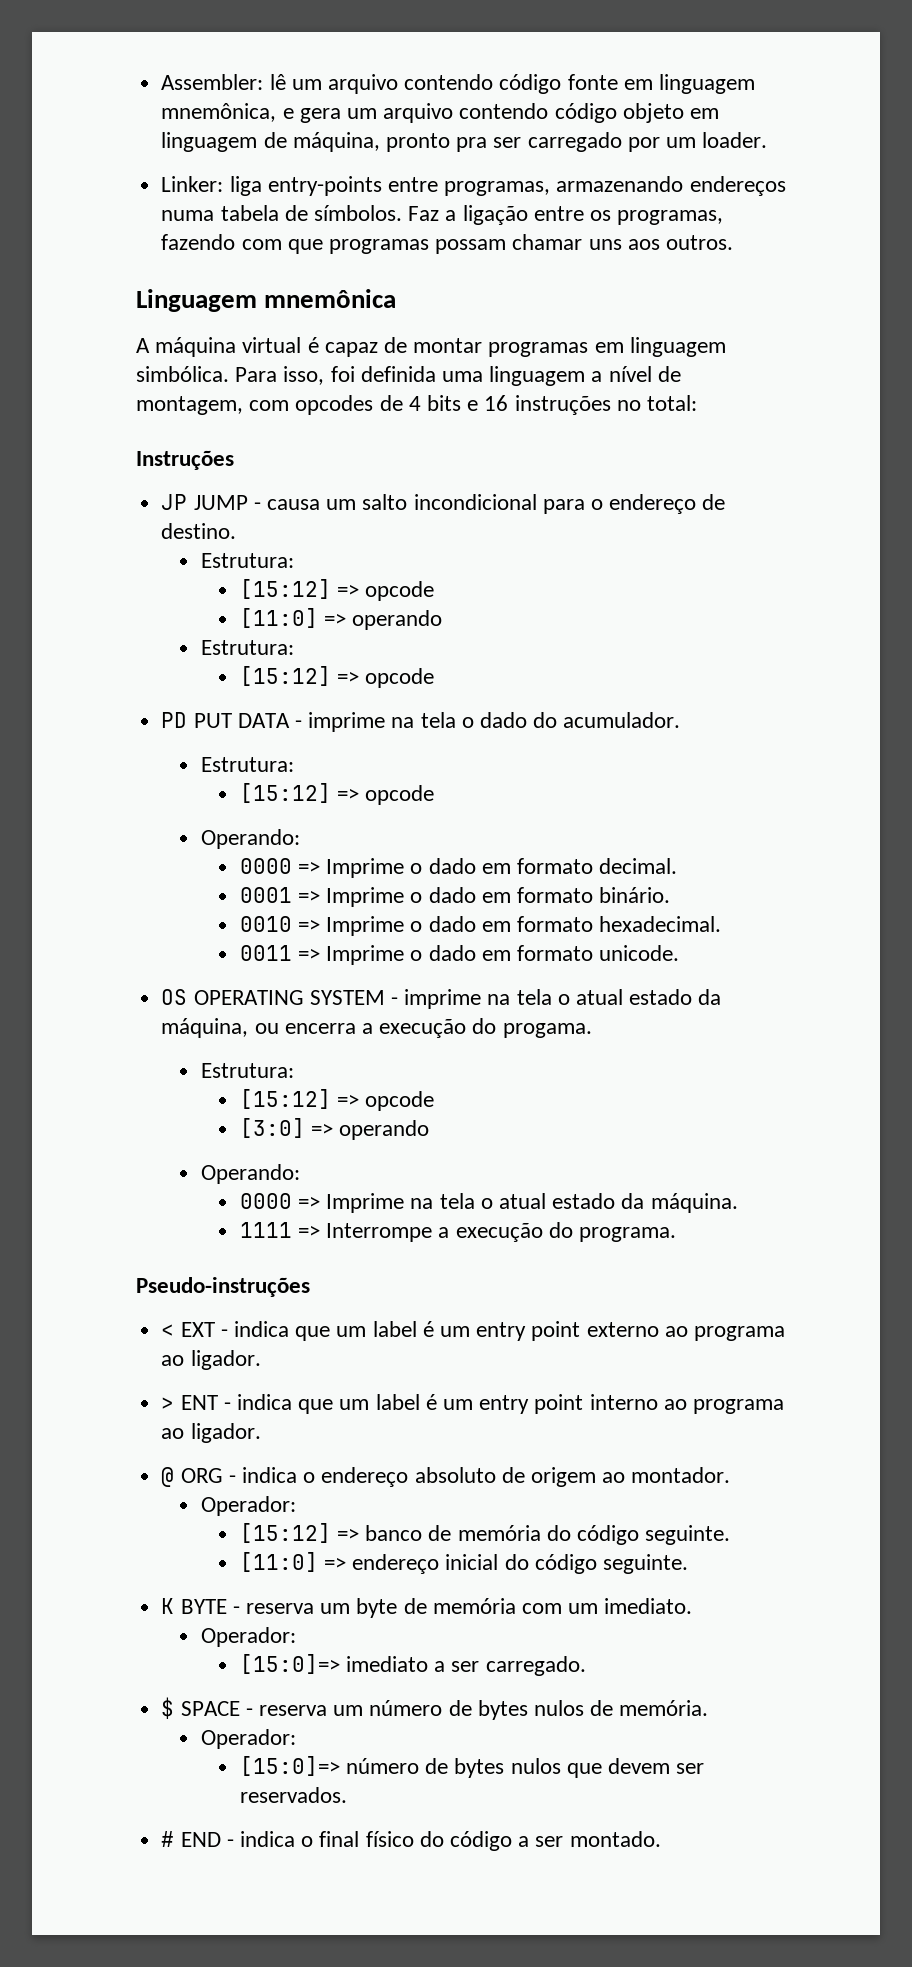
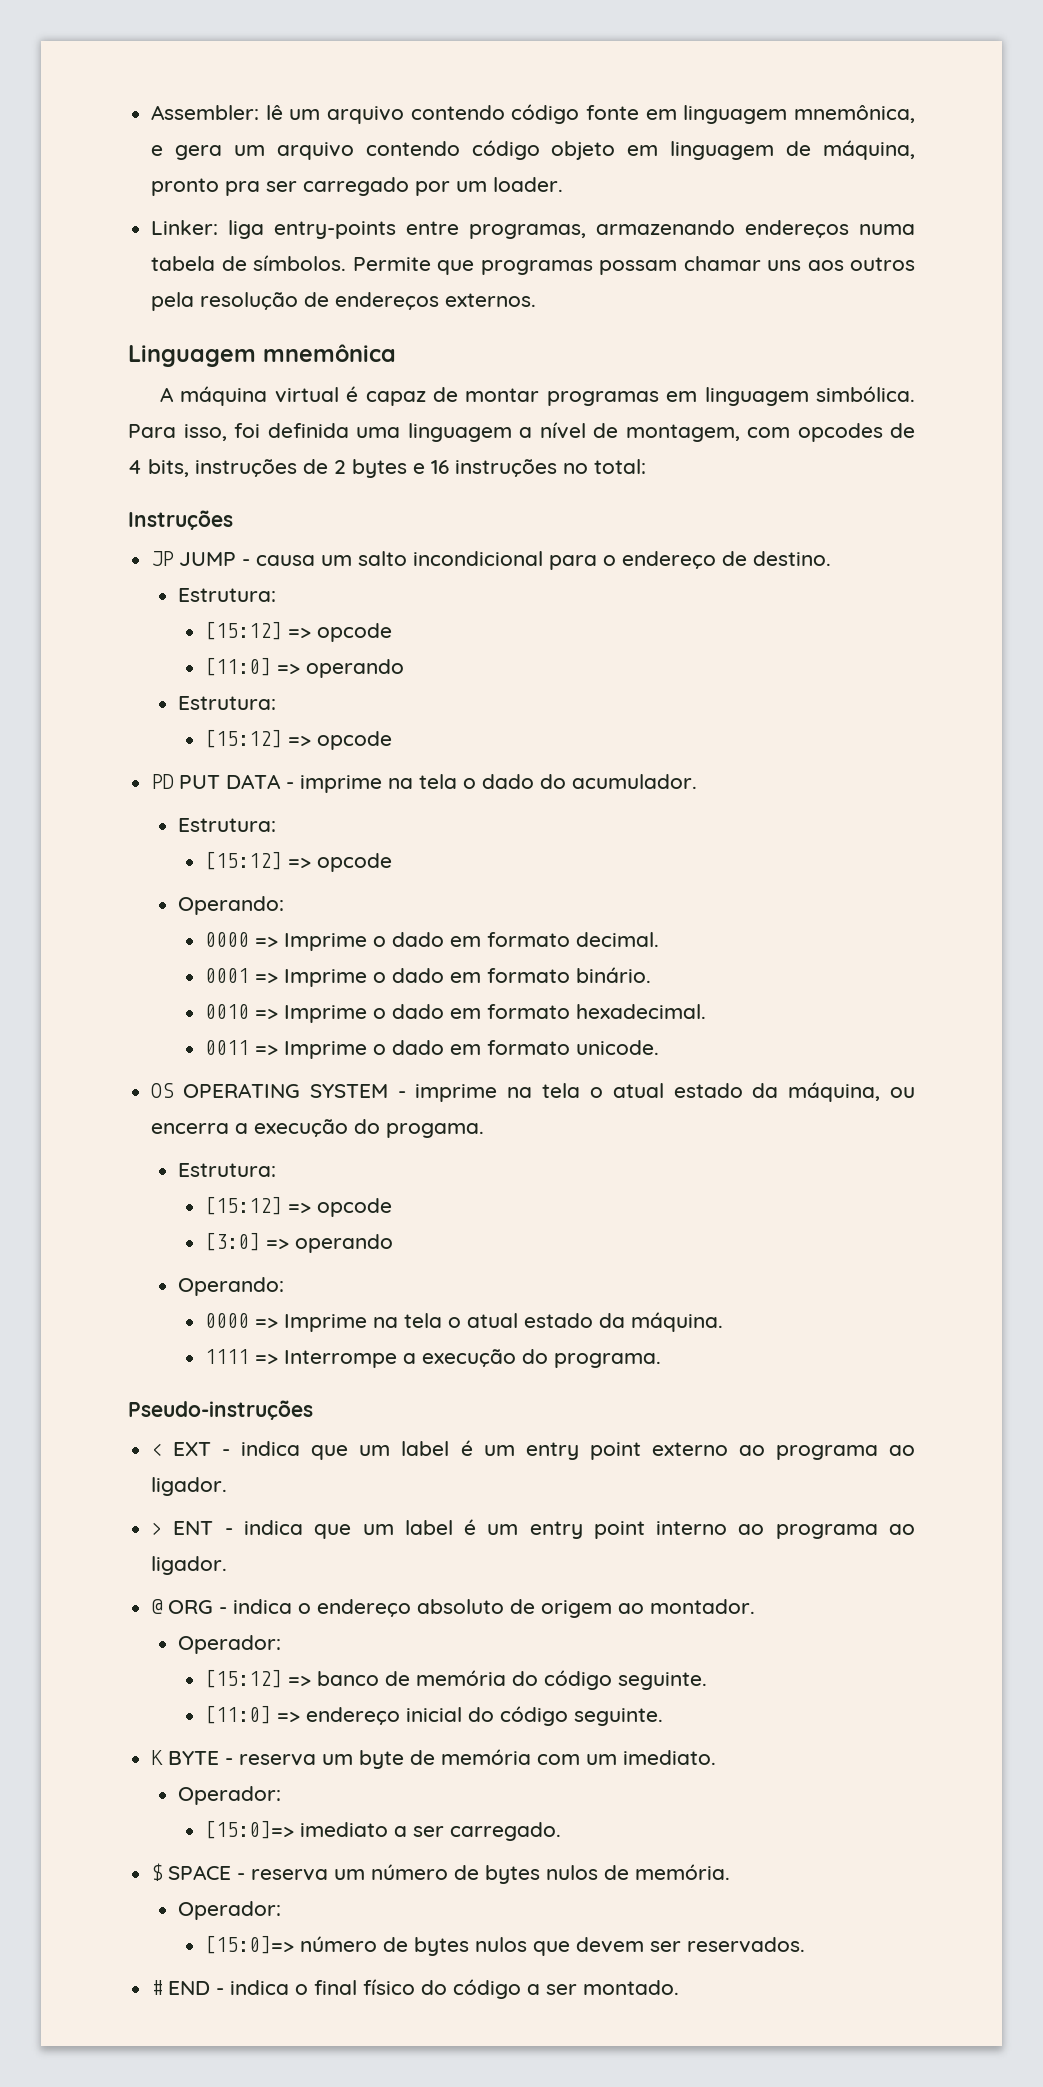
- Faz a ligação entre os programas, fazendo com que programas possam chamar uns aos outros.
+ Permite que programas possam chamar uns aos outros pela resolução de endereços externos.
- Para isso, foi definida uma linguagem a nível de montagem, com opcodes de 4 bits e 16 instruções no total:
+ Para isso, foi definida uma linguagem a nível de montagem, com opcodes de 4 bits, instruções de 2 bytes e 16 instruções no total:

